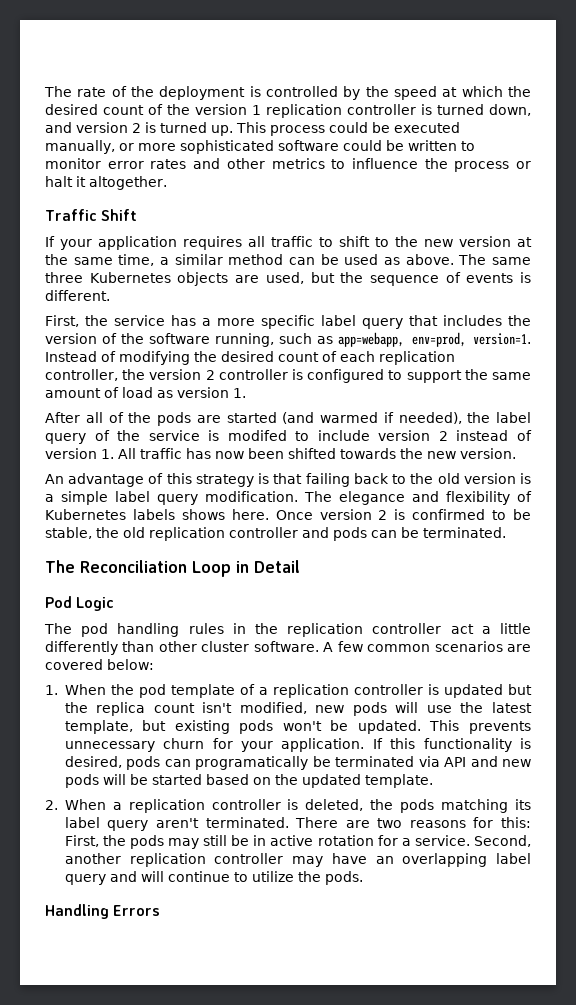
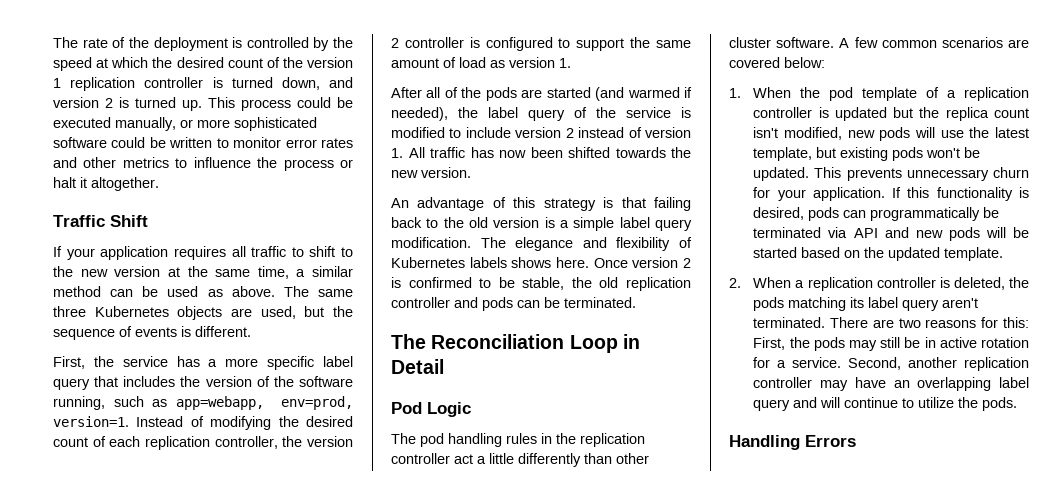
- After all of the pods are started (and warmed if needed), the label query of the service is modifed to include version 2 instead of version 1. All traffic has now been shifted towards the new version.
+ After all of the pods are started (and warmed if needed), the label query of the service is modified to include version 2 instead of version 1. All traffic has now been shifted towards the new version.
- If this functionality is desired, pods can programatically be terminated via API and new pods will be started based on the updated template.
+ If this functionality is desired, pods can programmatically be terminated via API and new pods will be started based on the updated template.

